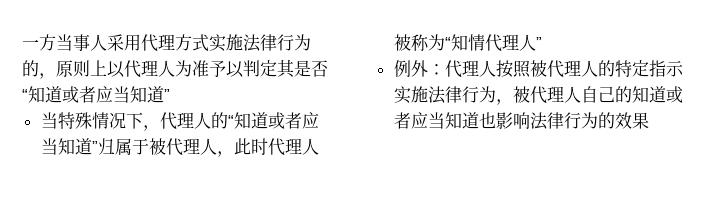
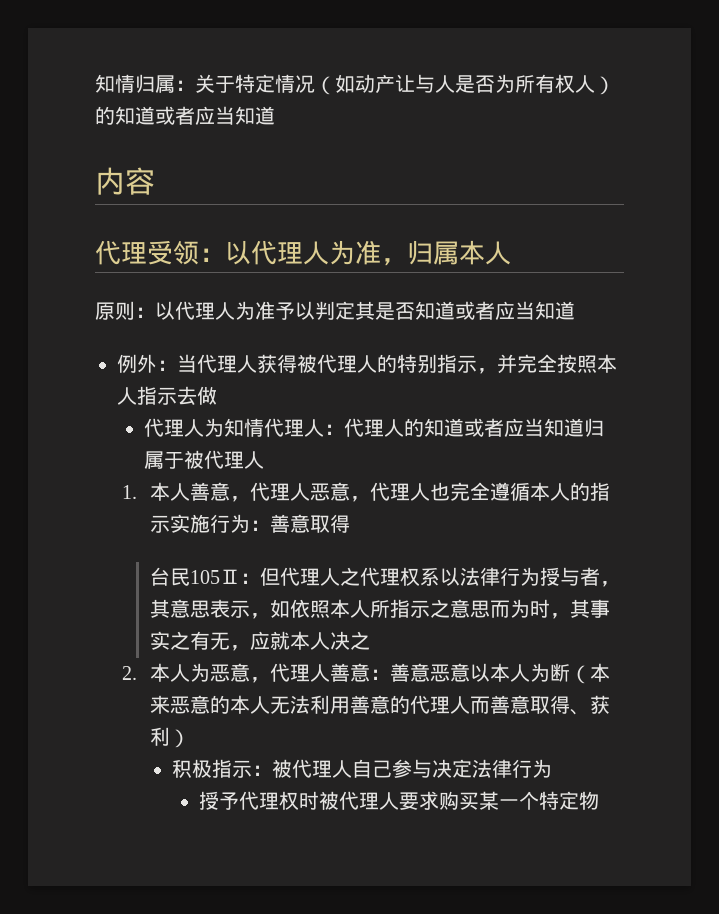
- 一方当事人采用代理方式实施法律行为的，原则上以代理人为准予以判定其是否“知道或者应当知道”
- 当特殊情况下，代理人的“知道或者应当知道”归属于被代理人，此时代理人被称为“知情代理人”
- 例外：代理人按照被代理人的特定指示实施法律行为，被代理人自己的知道或者应当知道也影响法律行为的效果
+ 知情归属：关于特定情况（如动产让与人是否为所有权人）的知道或者应当知道
+ 内容
+ 代理受领：以代理人为准，归属本人
+ 原则：以代理人为准予以判定其是否知道或者应当知道
+ 例外：当代理人获得被代理人的特别指示，并完全按照本人指示去做
+ 代理人为知情代理人：代理人的知道或者应当知道归属于被代理人
+ 1.本人善意，代理人恶意，代理人也完全遵循本人的指示实施行为：善意取得
+ 台民105Ⅱ：但代理人之代理权系以法律行为授与者，其意思表示，如依照本人所指示之意思而为时，其事实之有无，应就本人决之
+ 2.本人为恶意，代理人善意：善意恶意以本人为断（本来恶意的本人无法利用善意的代理人而善意取得、获利）
+ 积极指示：被代理人自己参与决定法律行为
+ 授予代理权时被代理人要求购买某一个特定物

